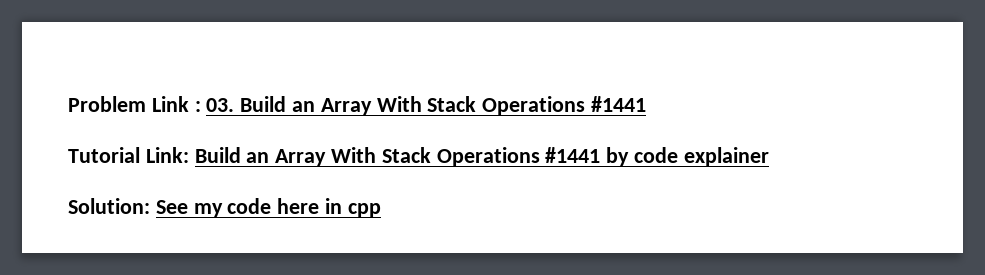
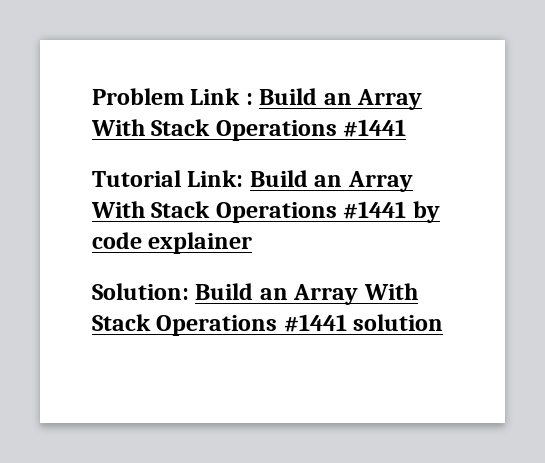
- Problem Link : 03. Build an Array With Stack Operations #1441
+ Problem Link : Build an Array With Stack Operations #1441
- Solution: See my code here in cpp
+ Solution: Build an Array With Stack Operations #1441 solution

